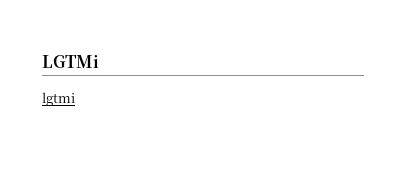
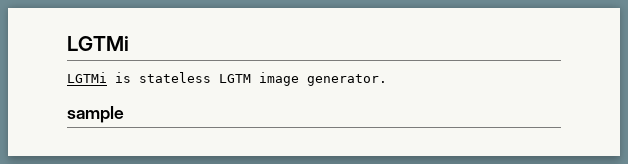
- lgtmi
+ LGTMi is stateless LGTM image generator.
+ sample

